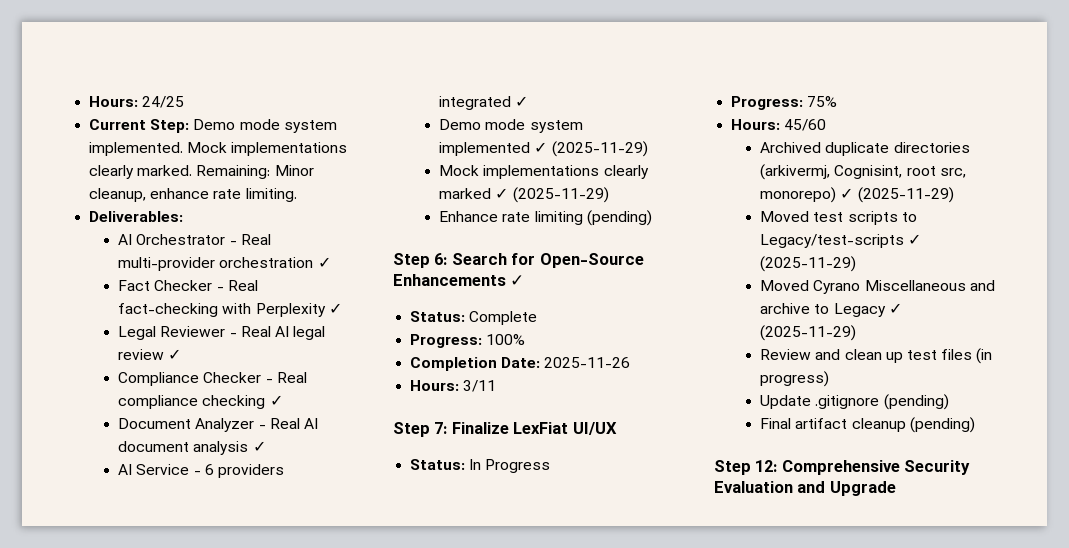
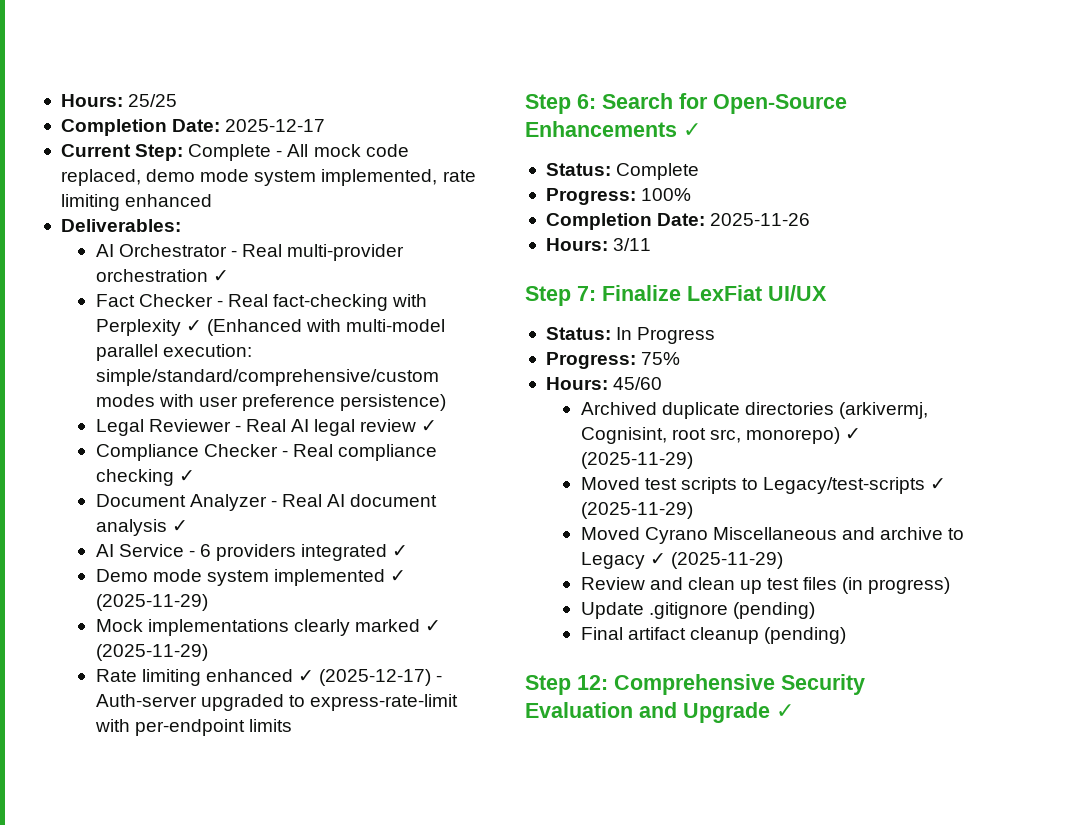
- Hours: 24/25
- Current Step: Demo mode system implemented. Mock implementations clearly marked. Remaining: Minor cleanup, enhance rate limiting.
+ Hours: 25/25
+ Completion Date: 2025-12-17
+ Current Step: Complete - All mock code replaced, demo mode system implemented, rate limiting enhanced
- Fact Checker - Real fact-checking with Perplexity ✓
+ Fact Checker - Real fact-checking with Perplexity ✓ (Enhanced with multi-model parallel execution: simple/standard/comprehensive/custom modes with user preference persistence)
- Enhance rate limiting (pending)
+ Rate limiting enhanced ✓ (2025-12-17) - Auth-server upgraded to express-rate-limit with per-endpoint limits
- Step 12: Comprehensive Security Evaluation and Upgrade
+ Step 12: Comprehensive Security Evaluation and Upgrade ✓

